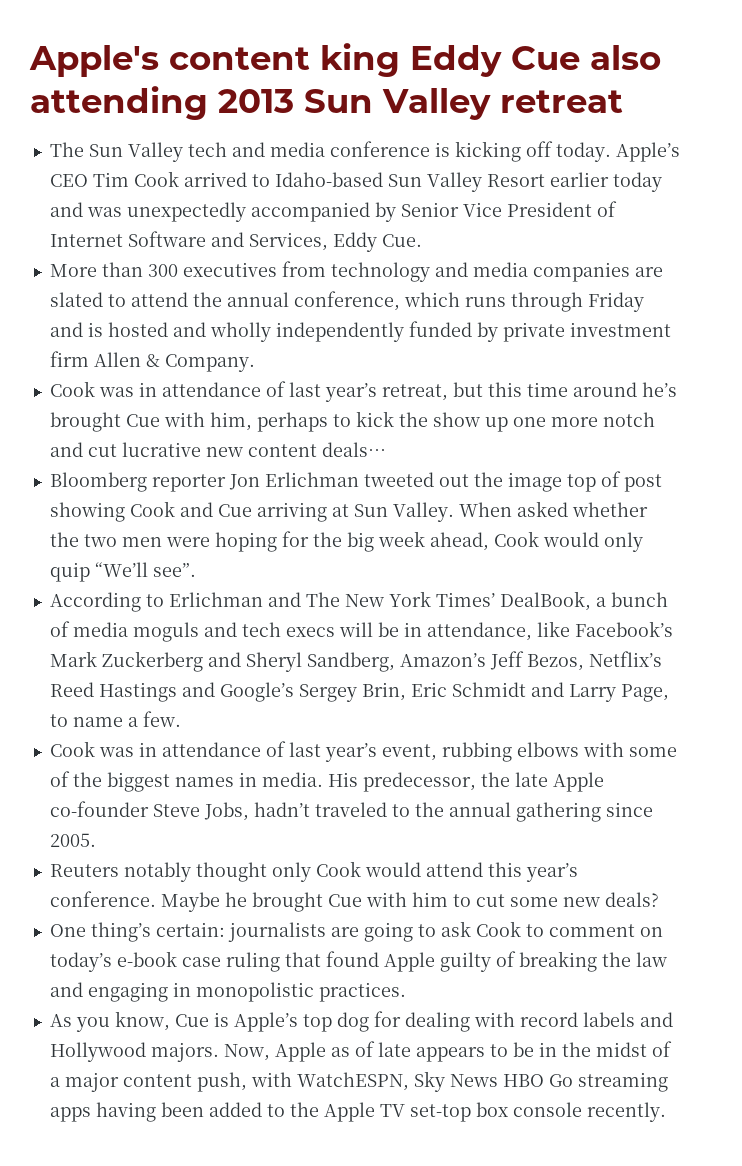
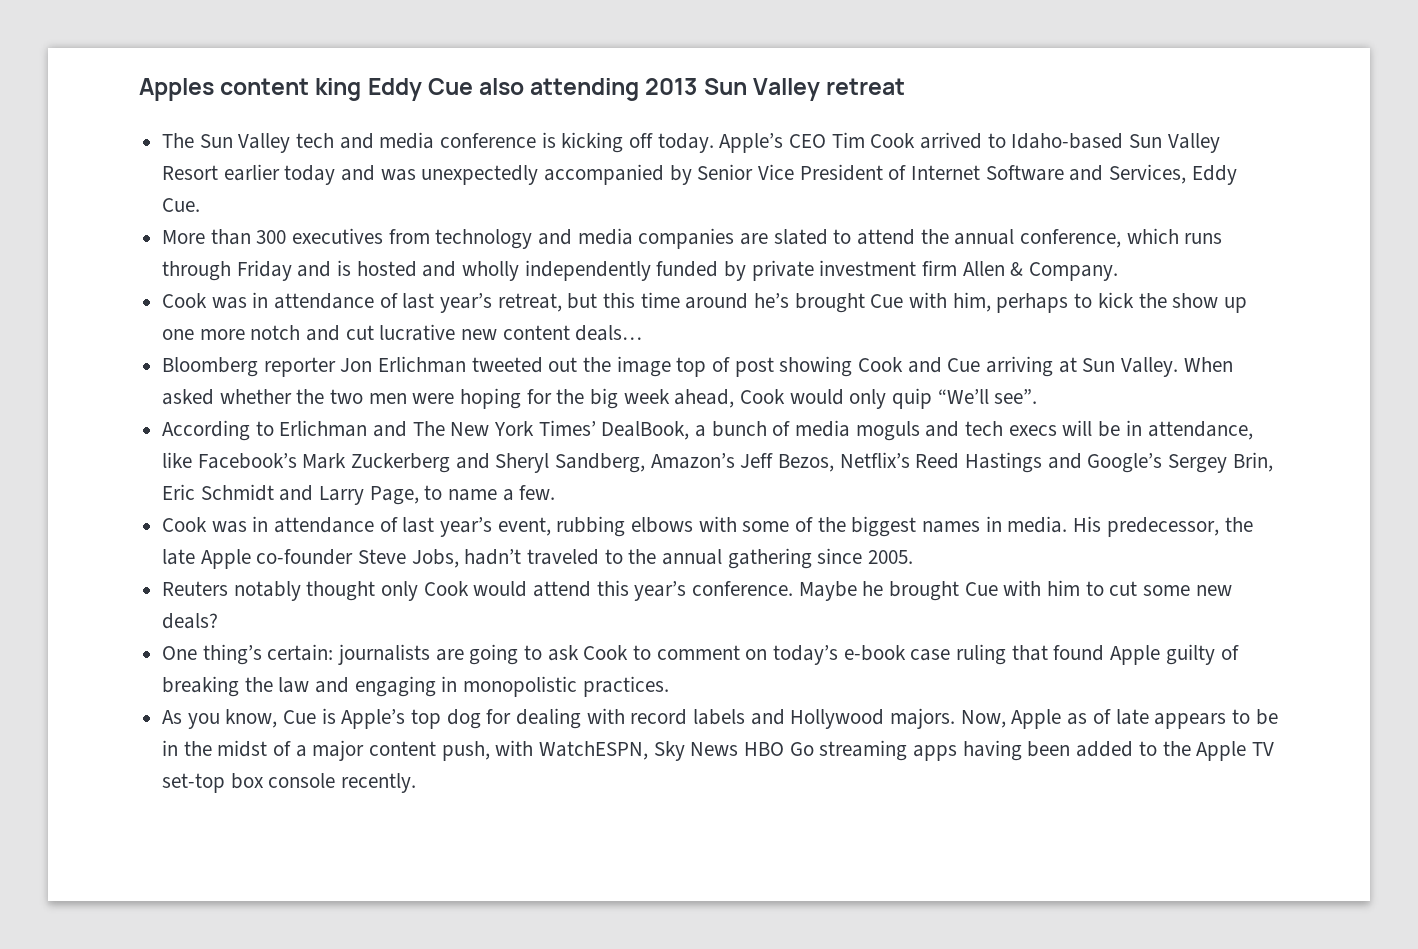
- Apple's content king Eddy Cue also attending 2013 Sun Valley retreat
+ Apples content king Eddy Cue also attending 2013 Sun Valley retreat

